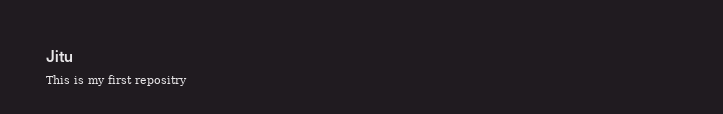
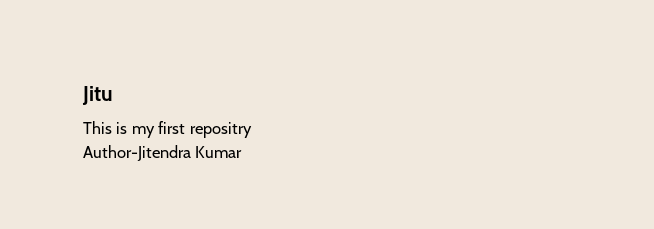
+ Author-Jitendra Kumar

